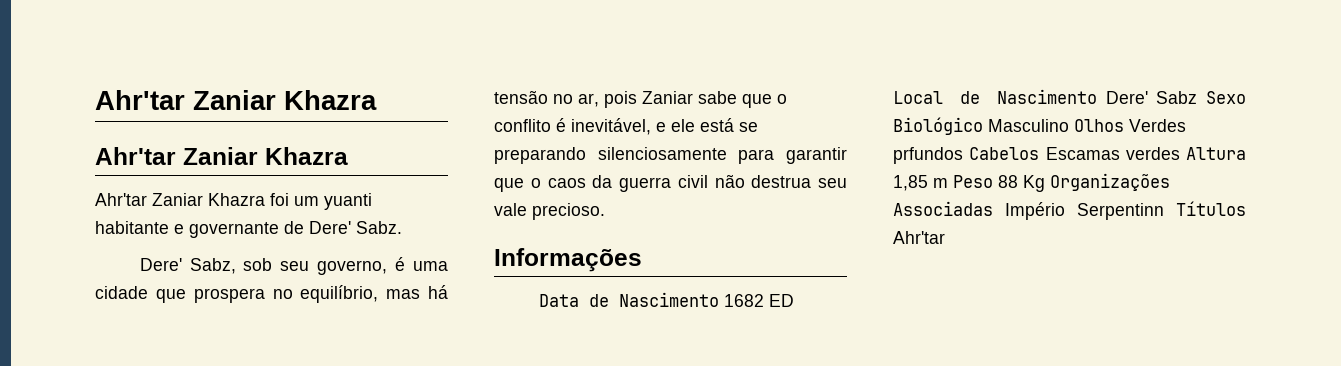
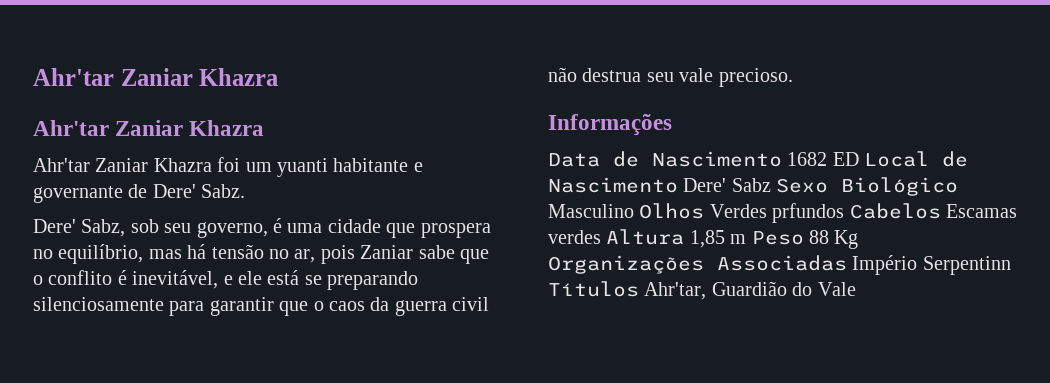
- Data de Nascimento 1682 ED Local de Nascimento Dere' Sabz Sexo Biológico Masculino Olhos Verdes prfundos Cabelos Escamas verdes Altura 1,85 m Peso 88 Kg Organizações Associadas Império Serpentinn Títulos Ahr'tar
+ Data de Nascimento 1682 ED Local de Nascimento Dere' Sabz Sexo Biológico Masculino Olhos Verdes prfundos Cabelos Escamas verdes Altura 1,85 m Peso 88 Kg Organizações Associadas Império Serpentinn Títulos Ahr'tar, Guardião do Vale

